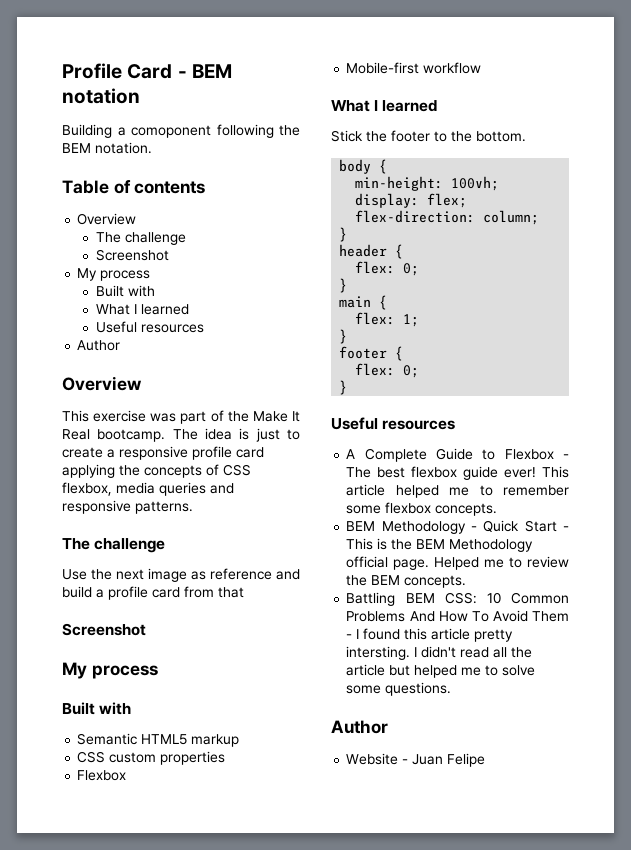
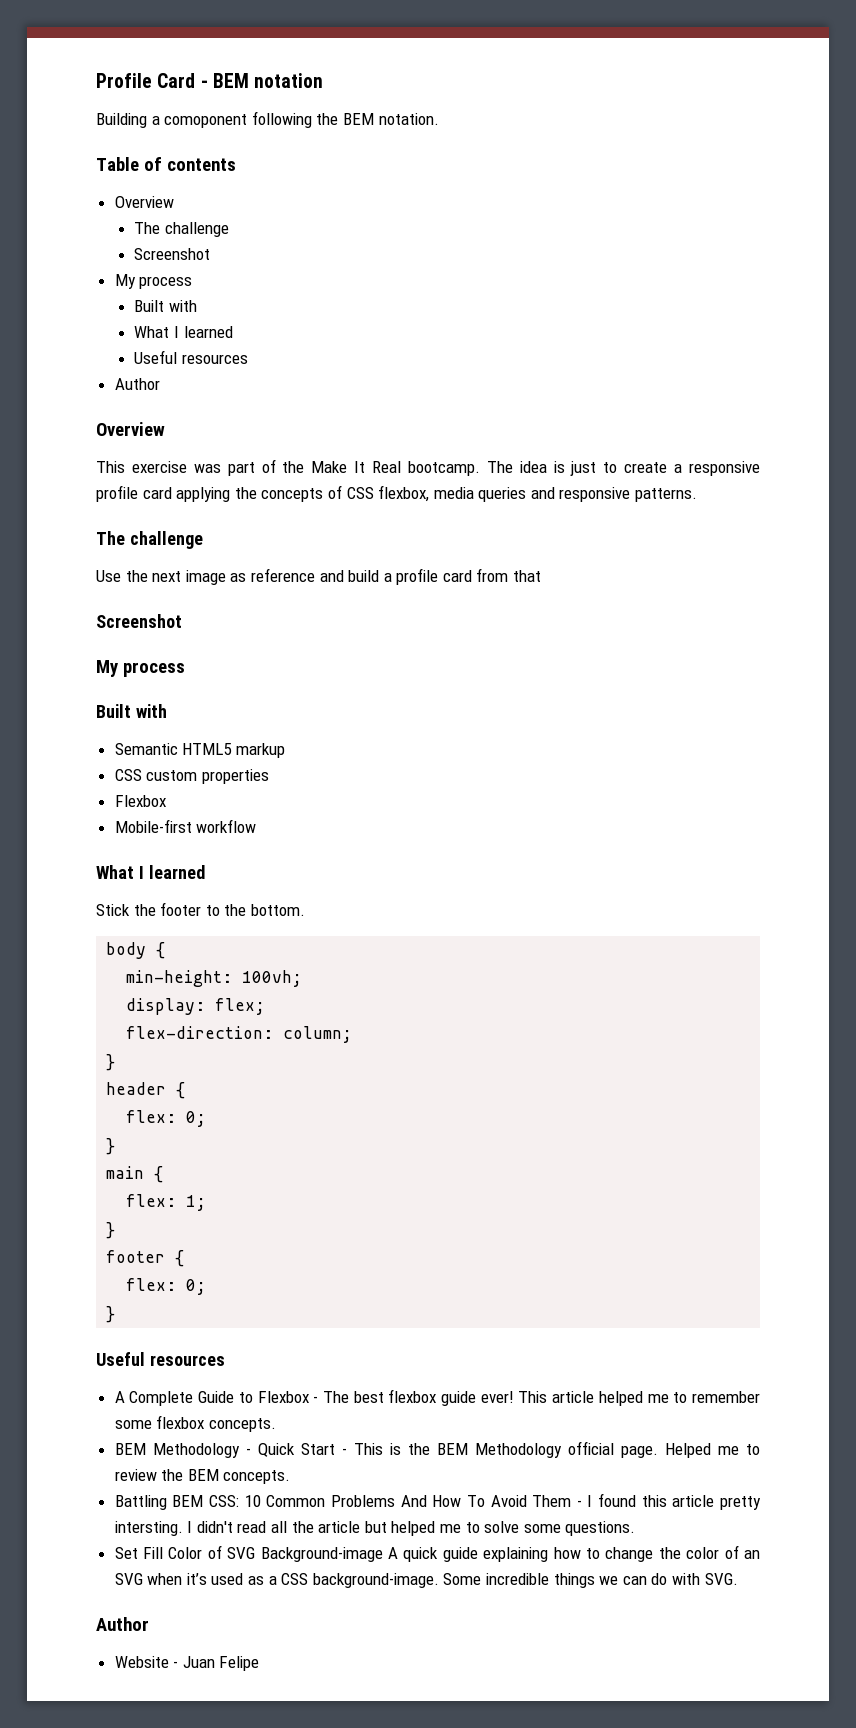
+ Set Fill Color of SVG Background-image A quick guide explaining how to change the color of an SVG when it’s used as a CSS background-image. Some incredible things we can do with SVG.

